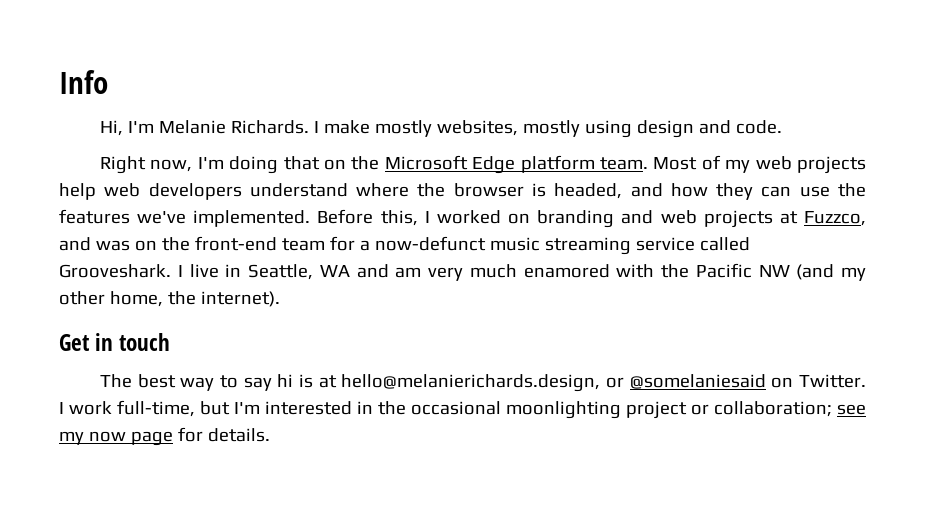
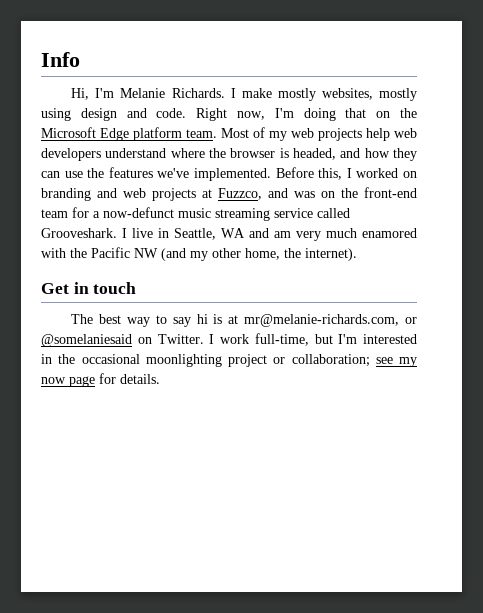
- I make mostly websites, mostly using design and code.
- Right now, I'm doing that on the Microsoft Edge platform team.
+ I make mostly websites, mostly using design and code. Right now, I'm doing that on the Microsoft Edge platform team.
- The best way to say hi is at hello@melanierichards.design, or @somelaniesaid on Twitter.
+ The best way to say hi is at mr@melanie-richards.com, or @somelaniesaid on Twitter.

